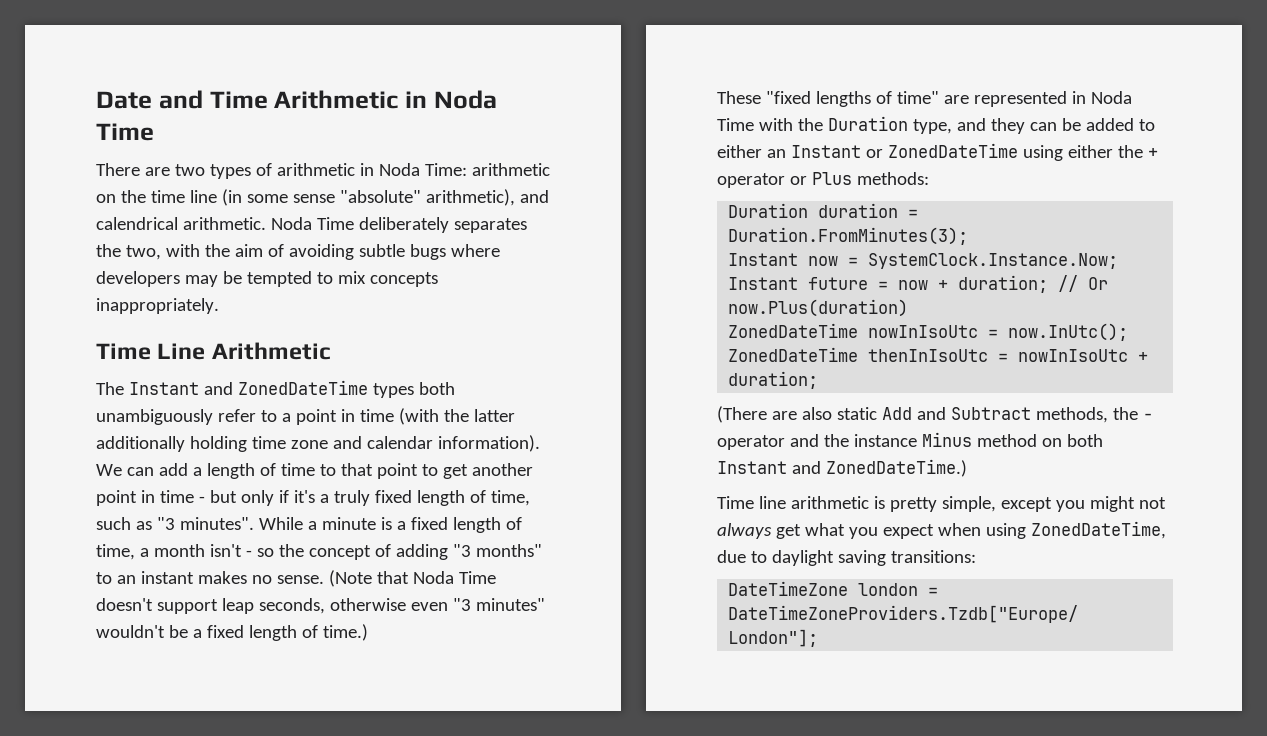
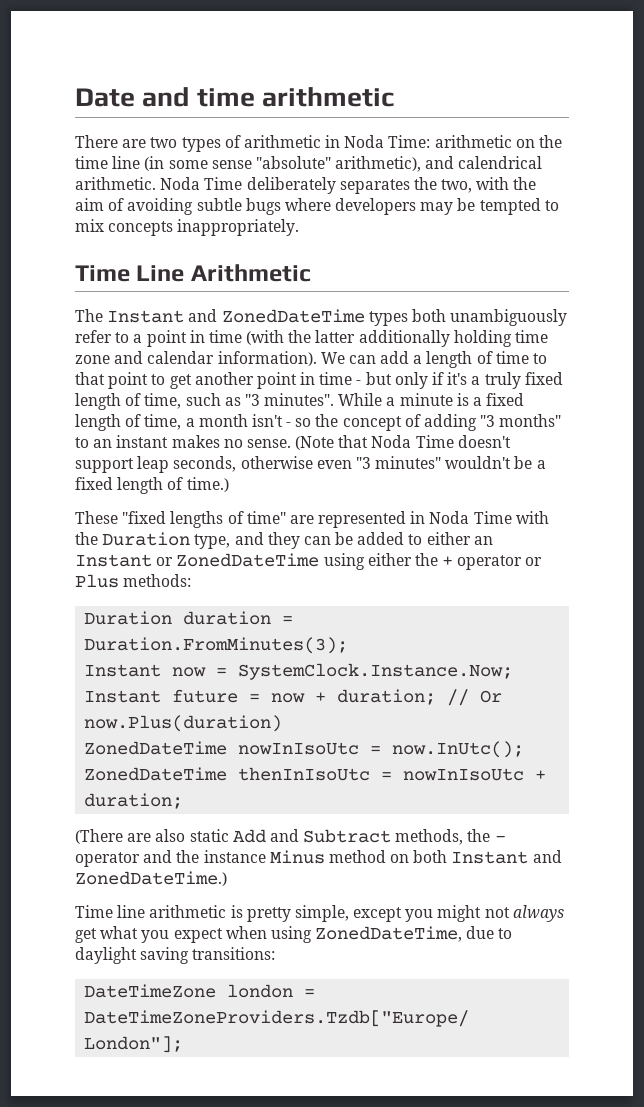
- Date and Time Arithmetic in Noda Time
+ Date and time arithmetic

